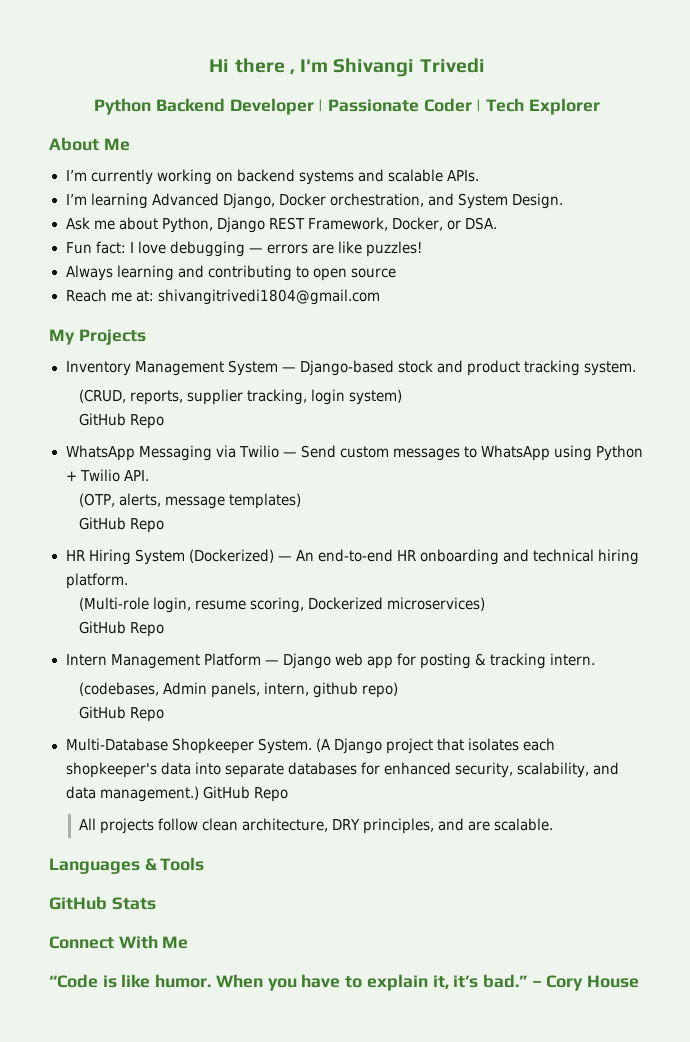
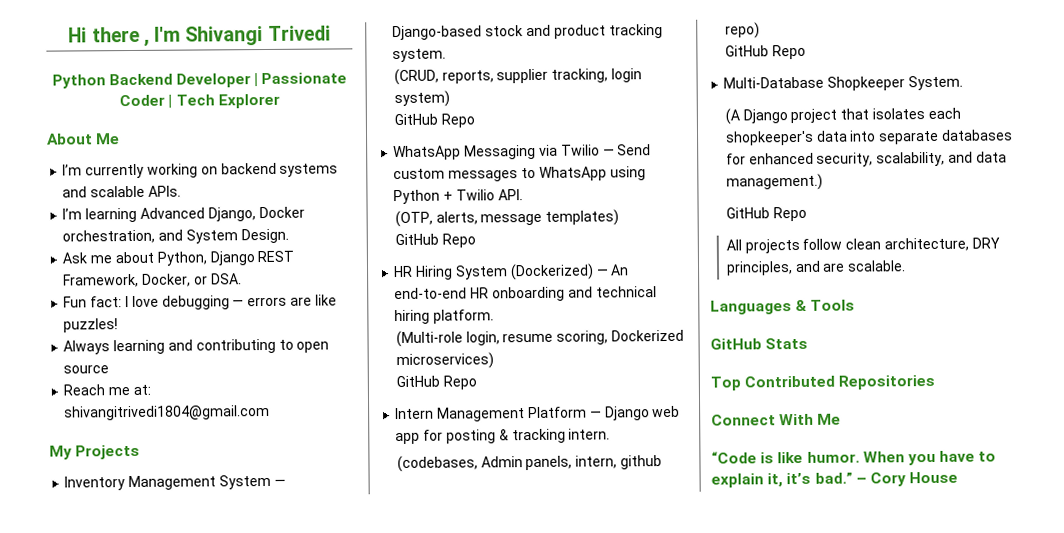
- Multi-Database Shopkeeper System. (A Django project that isolates each shopkeeper's data into separate databases for enhanced security, scalability, and data management.) GitHub Repo
+ Multi-Database Shopkeeper System.
+ (A Django project that isolates each shopkeeper's data into separate databases for enhanced security, scalability, and data management.)
+ GitHub Repo
+ Top Contributed Repositories

